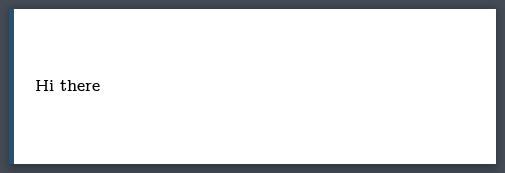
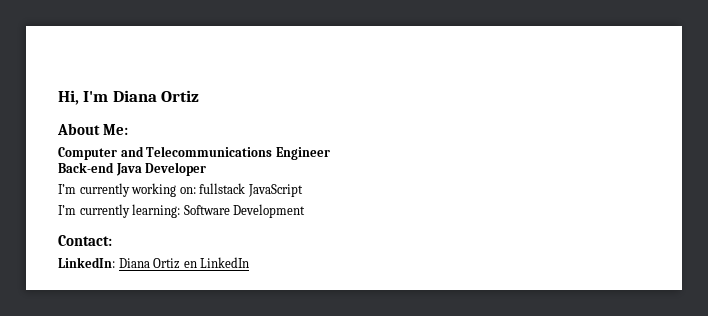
- Hi there
+ Hi, I'm Diana Ortiz
+ About Me:
+ Computer and Telecommunications Engineer
+ Back-end Java Developer
+ I’m currently working on: fullstack JavaScript
+ I’m currently learning: Software Development
+ Contact:
+ LinkedIn: Diana Ortiz en LinkedIn

